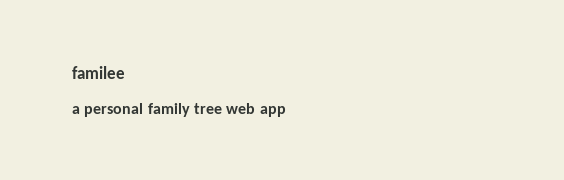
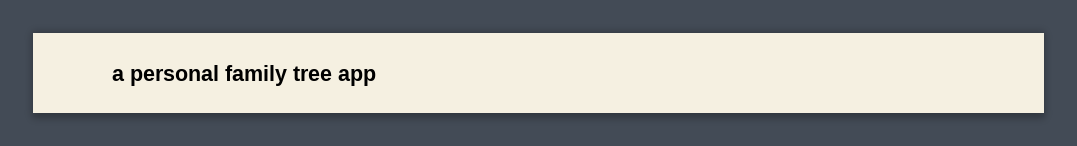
- familee
- a personal family tree web app
+ a personal family tree app

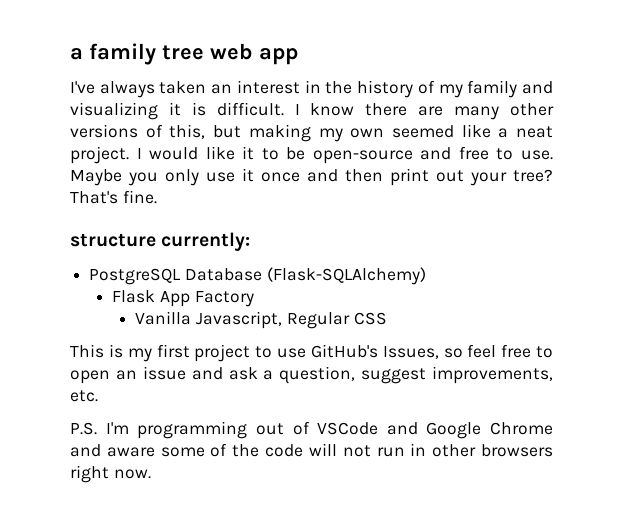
- a personal family tree app
+ a family tree web app
+ I've always taken an interest in the history of my family and visualizing it is difficult. I know there are many other versions of this, but making my own seemed like a neat project. I would like it to be open-source and free to use. Maybe you only use it once and then print out your tree? That's fine.
+ structure currently:
+ PostgreSQL Database (Flask-SQLAlchemy)
+ Flask App Factory
+ Vanilla Javascript, Regular CSS
+ This is my first project to use GitHub's Issues, so feel free to open an issue and ask a question, suggest improvements, etc.
+ P.S. I'm programming out of VSCode and Google Chrome and aware some of the code will not run in other browsers right now.

